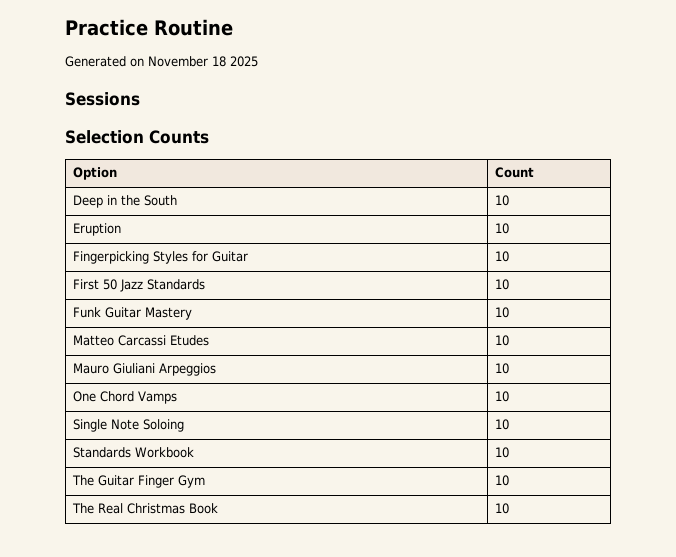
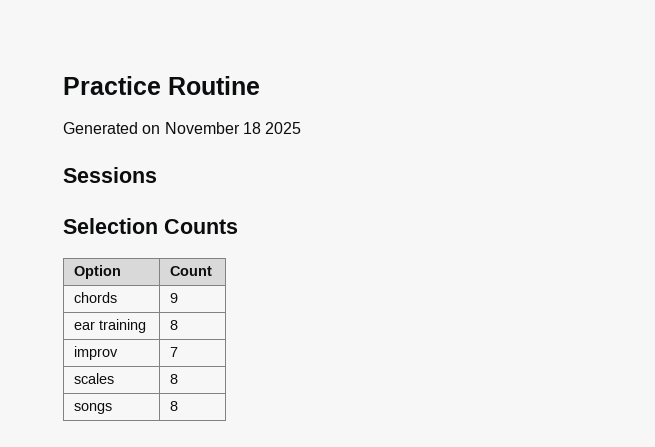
- Deep in the South | 10
- Eruption | 10
- Fingerpicking Styles for Guitar | 10
- First 50 Jazz Standards | 10
- Funk Guitar Mastery | 10
- Matteo Carcassi Etudes | 10
- Mauro Giuliani Arpeggios | 10
- One Chord Vamps | 10
- Single Note Soloing | 10
- Standards Workbook | 10
- The Guitar Finger Gym | 10
- The Real Christmas Book | 10
+ chords | 9
+ ear training | 8
+ improv | 7
+ scales | 8
+ songs | 8

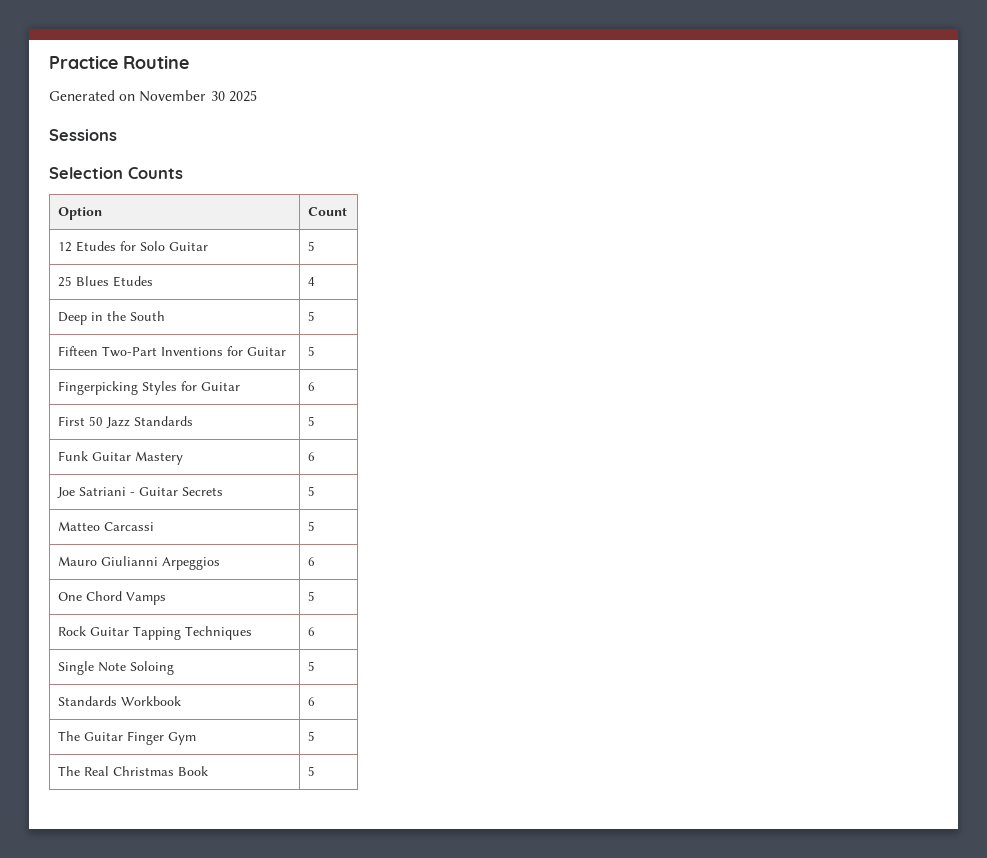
- Generated on November 18 2025
+ Generated on November 30 2025
- chords | 9
- ear training | 8
- improv | 7
- scales | 8
- songs | 8
+ 12 Etudes for Solo Guitar | 5
+ 25 Blues Etudes | 4
+ Deep in the South | 5
+ Fifteen Two-Part Inventions for Guitar | 5
+ Fingerpicking Styles for Guitar | 6
+ First 50 Jazz Standards | 5
+ Funk Guitar Mastery | 6
+ Joe Satriani - Guitar Secrets | 5
+ Matteo Carcassi | 5
+ Mauro Giulianni Arpeggios | 6
+ One Chord Vamps | 5
+ Rock Guitar Tapping Techniques | 6
+ Single Note Soloing | 5
+ Standards Workbook | 6
+ The Guitar Finger Gym | 5
+ The Real Christmas Book | 5

